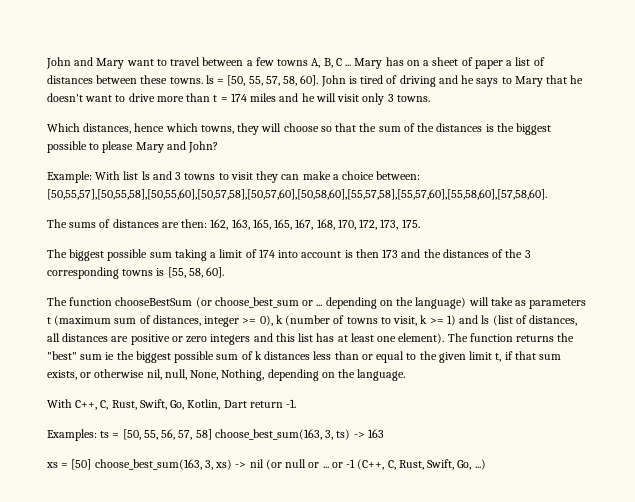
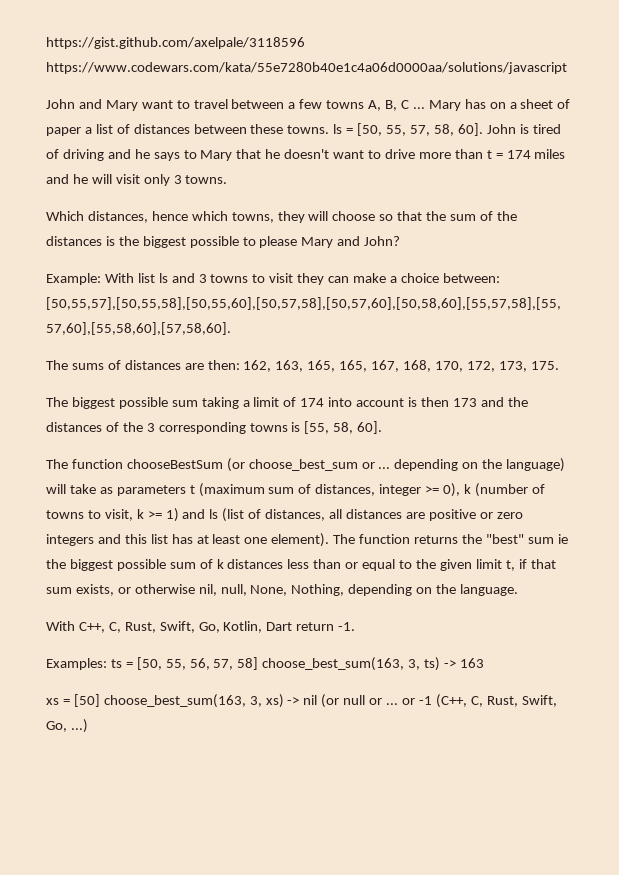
+ https://gist.github.com/axelpale/3118596 https://www.codewars.com/kata/55e7280b40e1c4a06d0000aa/solutions/javascript

